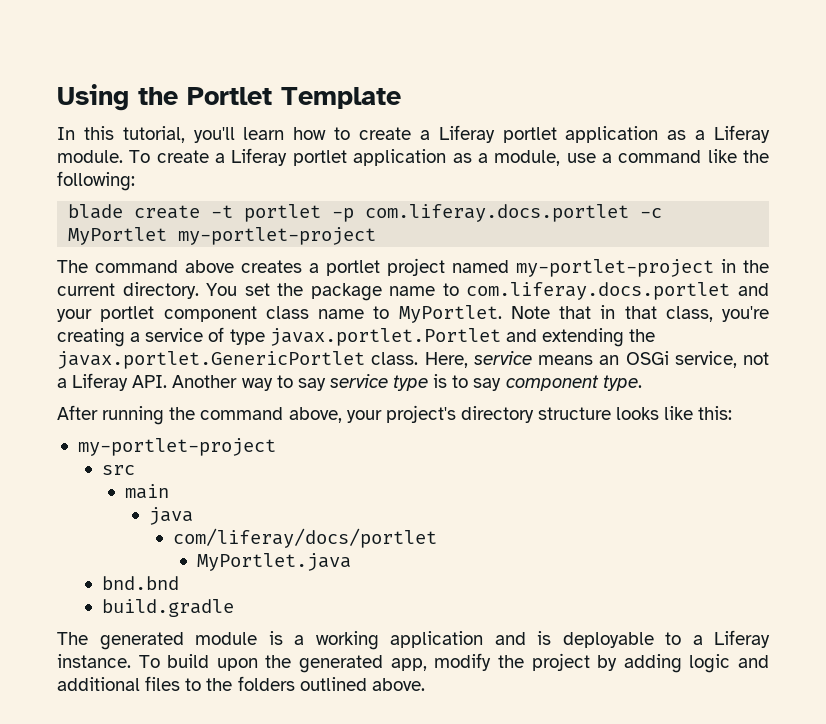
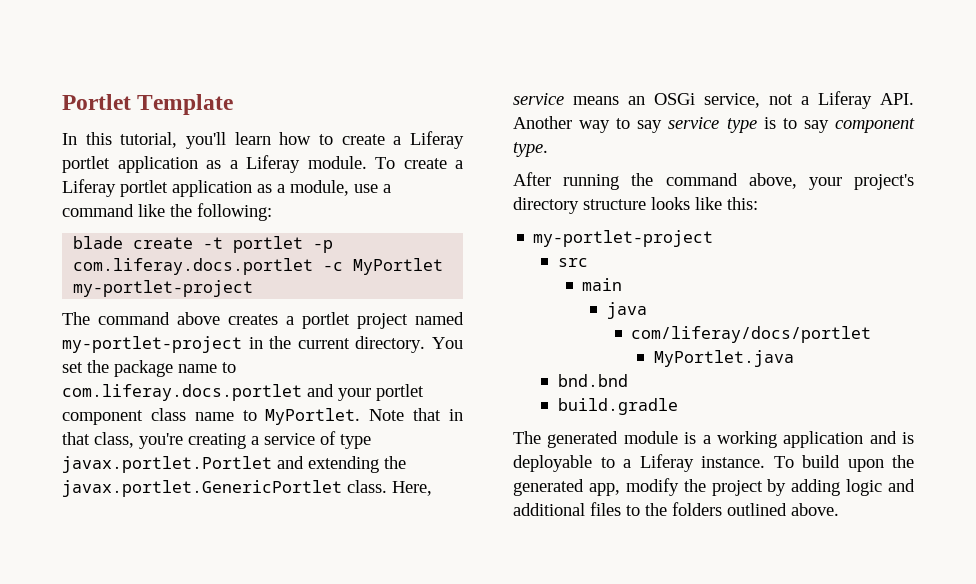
- Using the Portlet Template
+ Portlet Template

